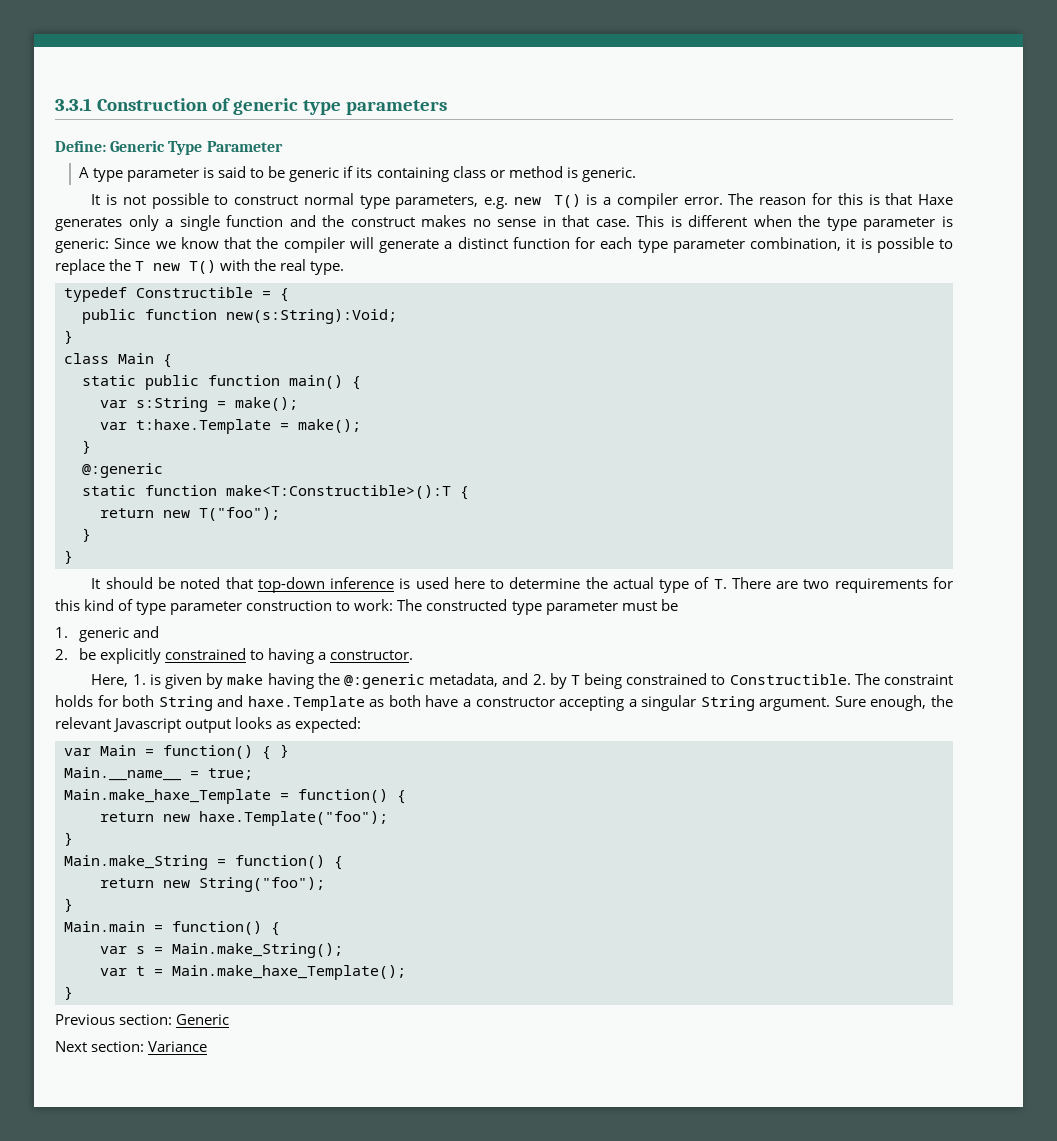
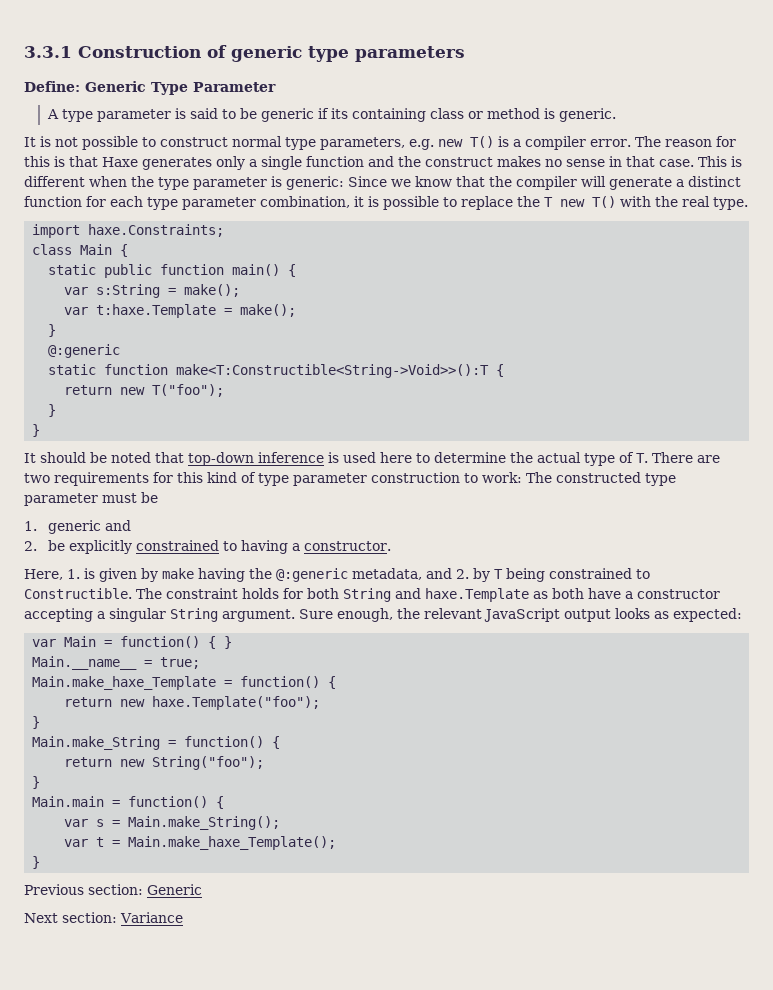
- typedef Constructible = {
- public function new(s:String):Void;
- }
+ import haxe.Constraints;
- static function make<T:Constructible>():T {
+ static function make<T:Constructible<String->Void>>():T {
- Sure enough, the relevant Javascript output looks as expected:
+ Sure enough, the relevant JavaScript output looks as expected:

